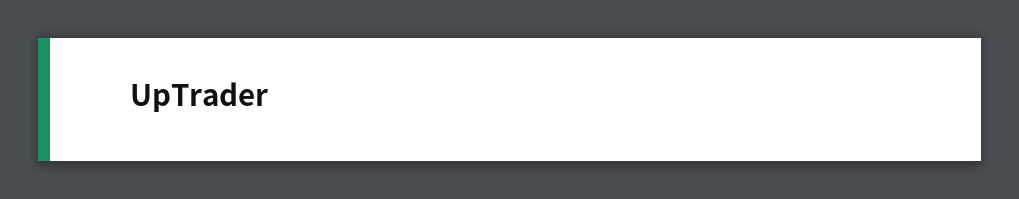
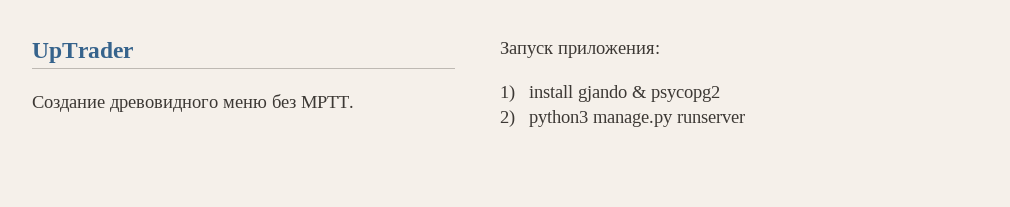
+ Создание древовидного меню без MPTT.
+ Запуск приложения:
+ 1) install gjando & psycopg2
+ 2) python3 manage.py runserver

